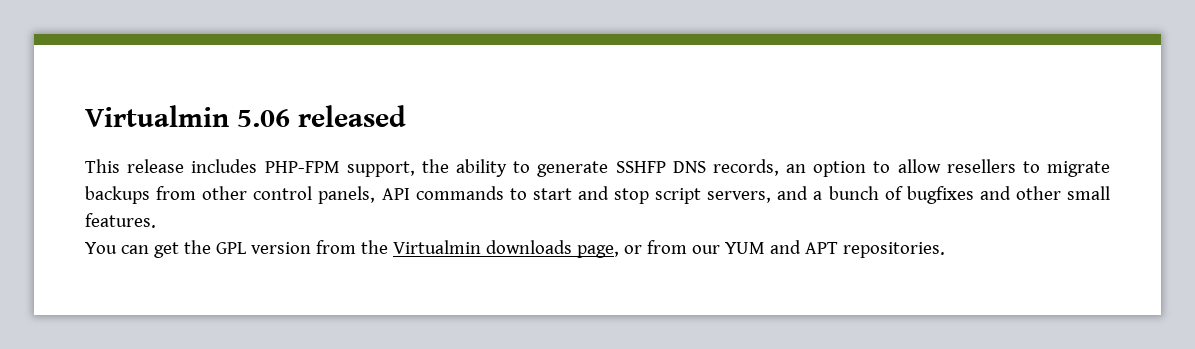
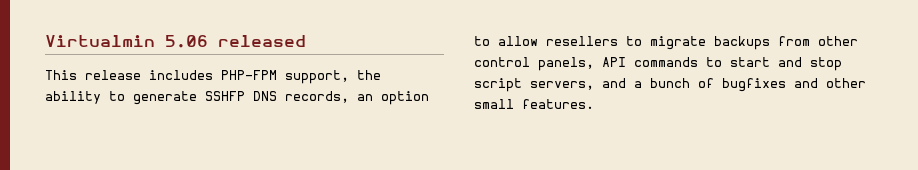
- You can get the GPL version from the Virtualmin downloads page, or from our YUM and APT repositories.

